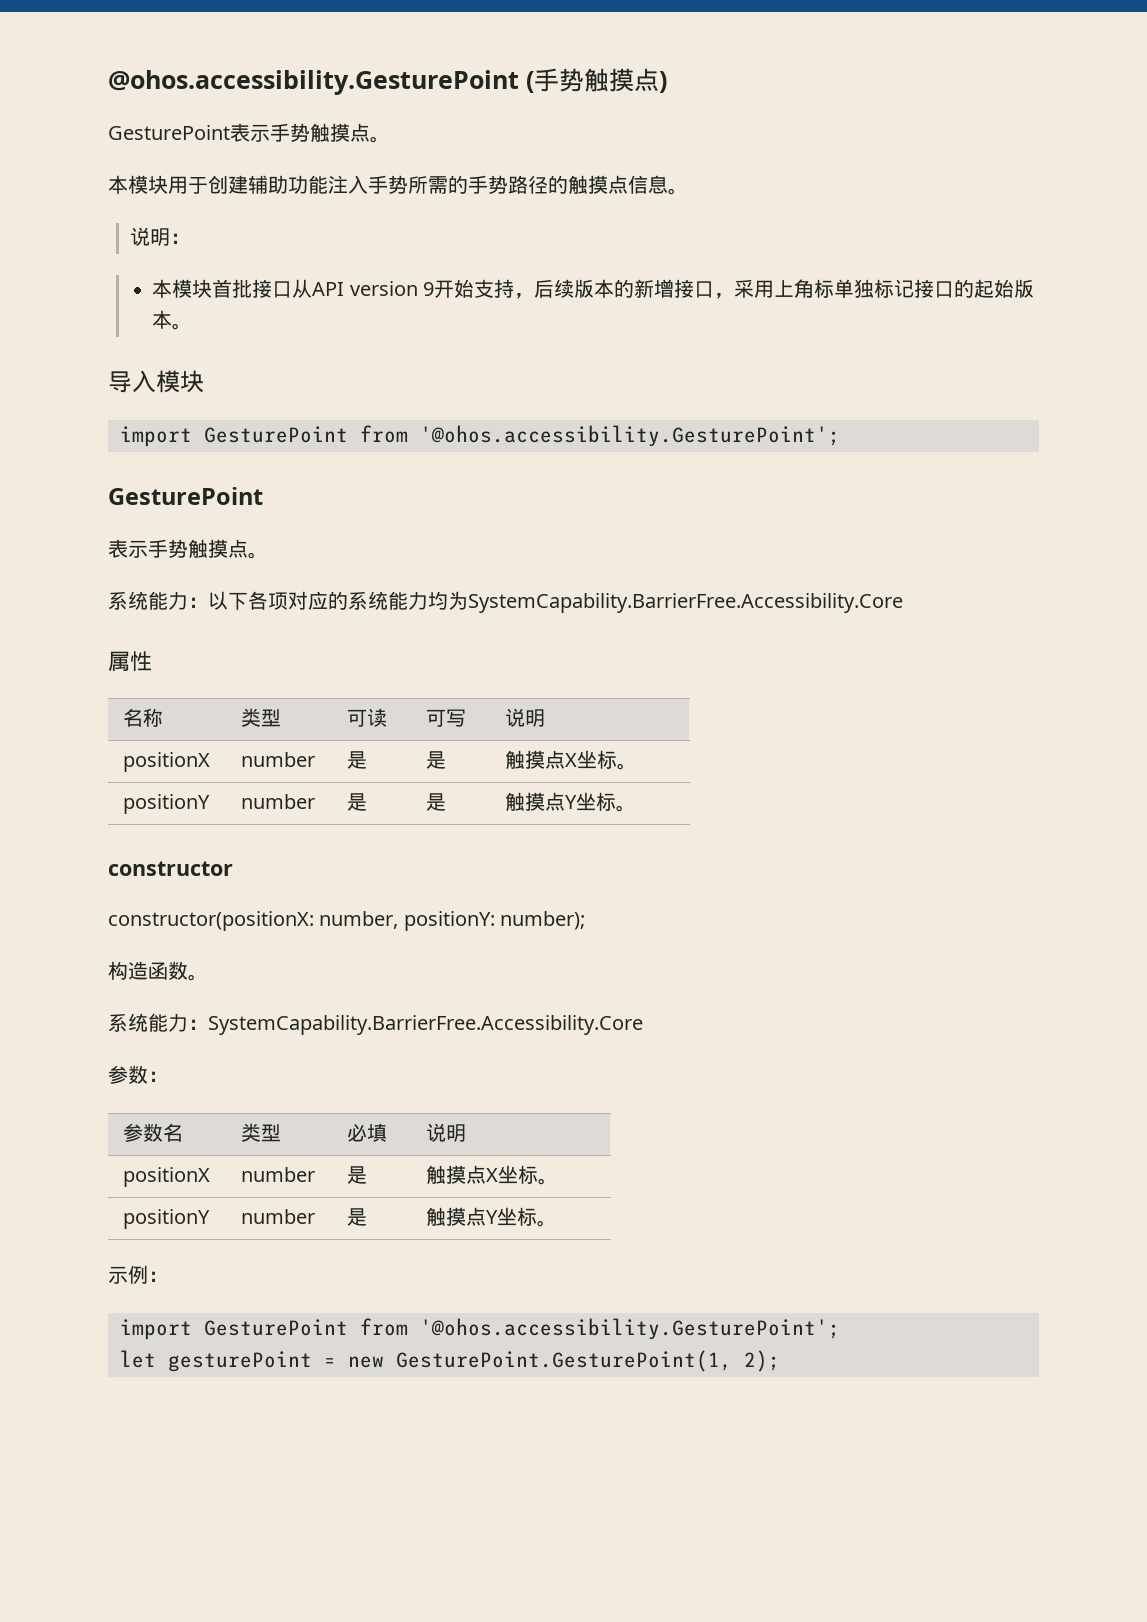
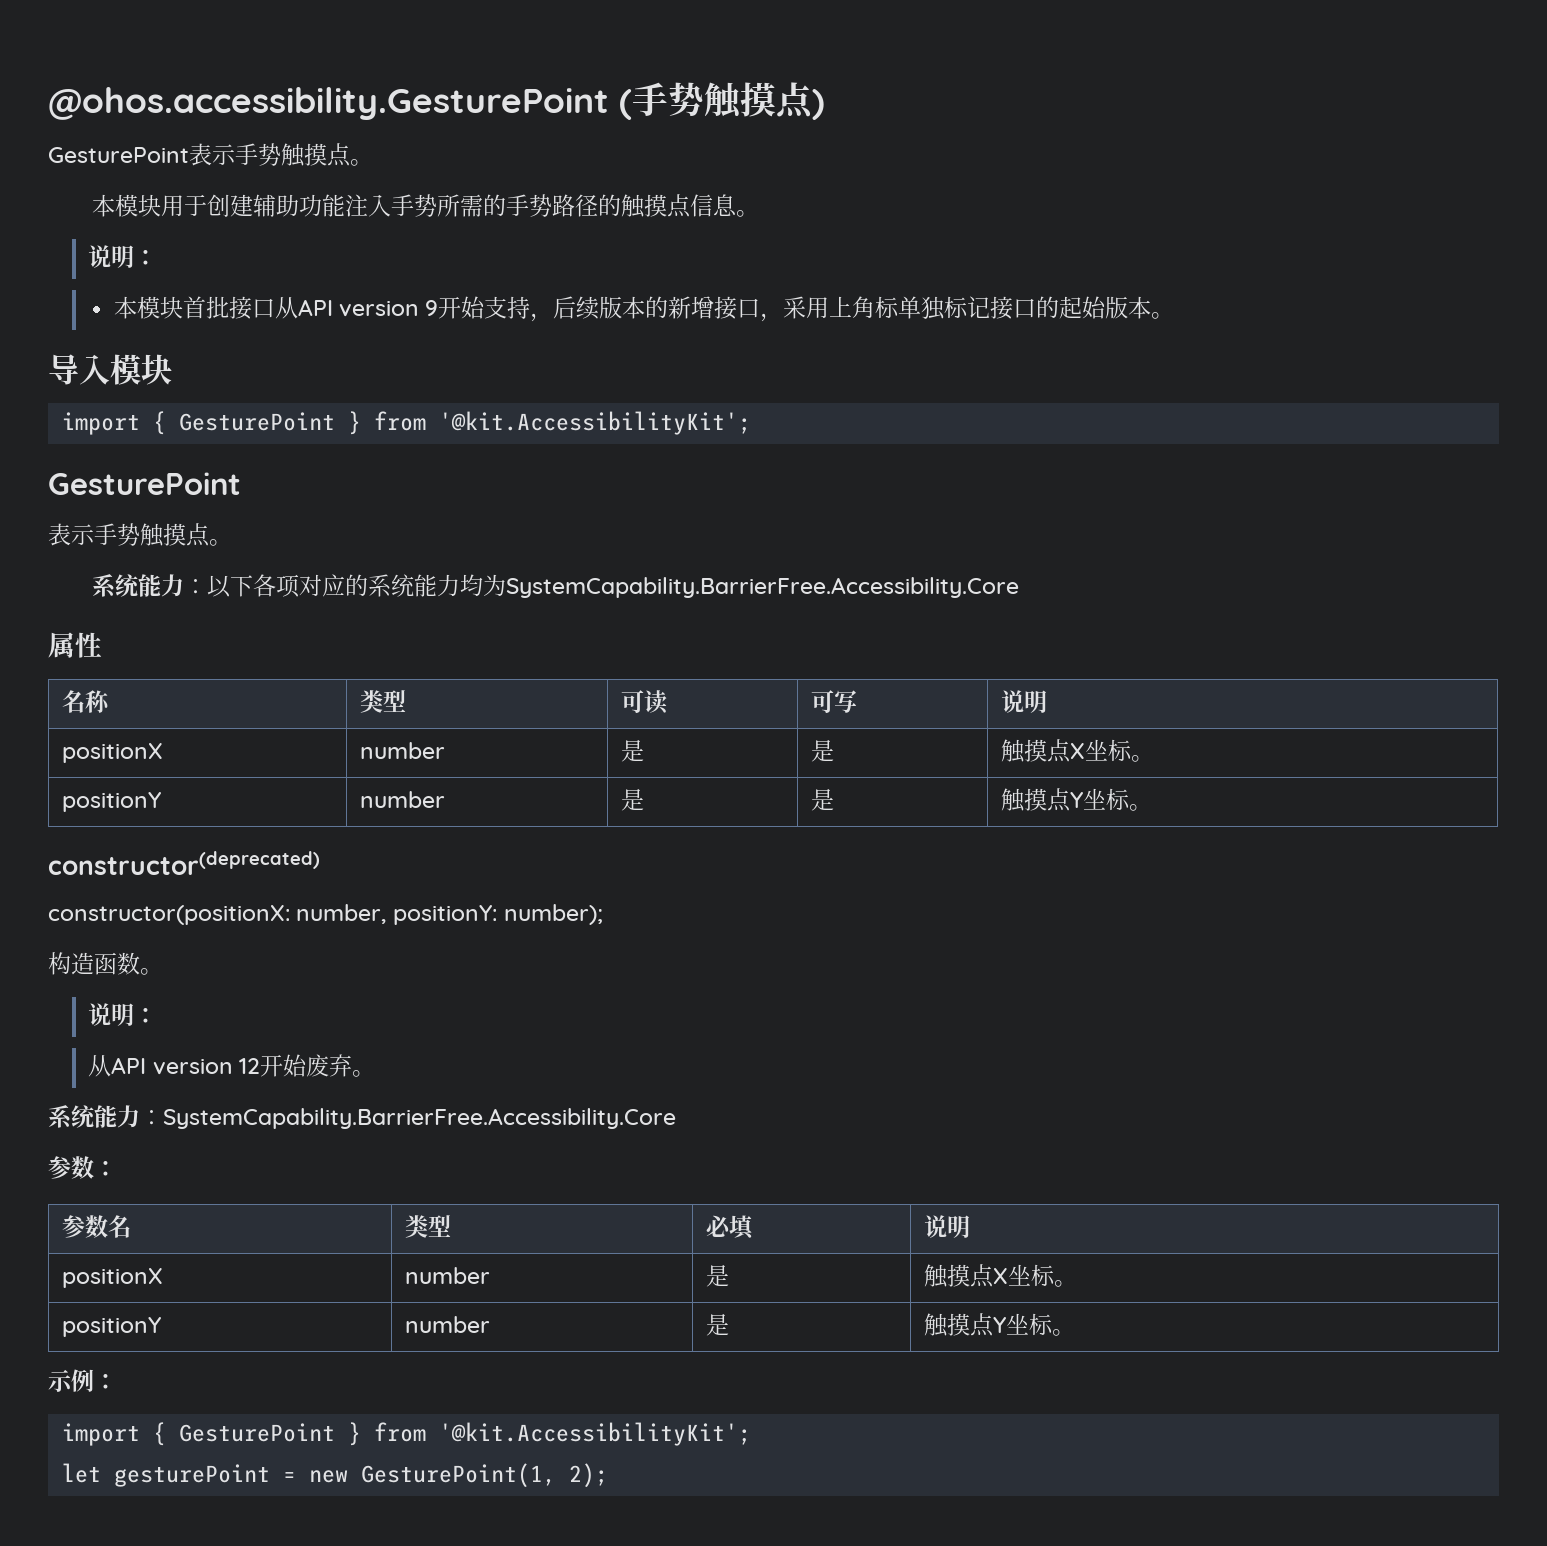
  导入模块
- import GesturePoint from '@ohos.accessibility.GesturePoint';
+ import { GesturePoint } from '@kit.AccessibilityKit';
- constructor
+ constructor(deprecated)
  构造函数。
+ 说明：
+ 从API version 12开始废弃。
  示例：
- import GesturePoint from '@ohos.accessibility.GesturePoint';
+ import { GesturePoint } from '@kit.AccessibilityKit';
- let gesturePoint = new GesturePoint.GesturePoint(1, 2);
+ let gesturePoint = new GesturePoint(1, 2);

